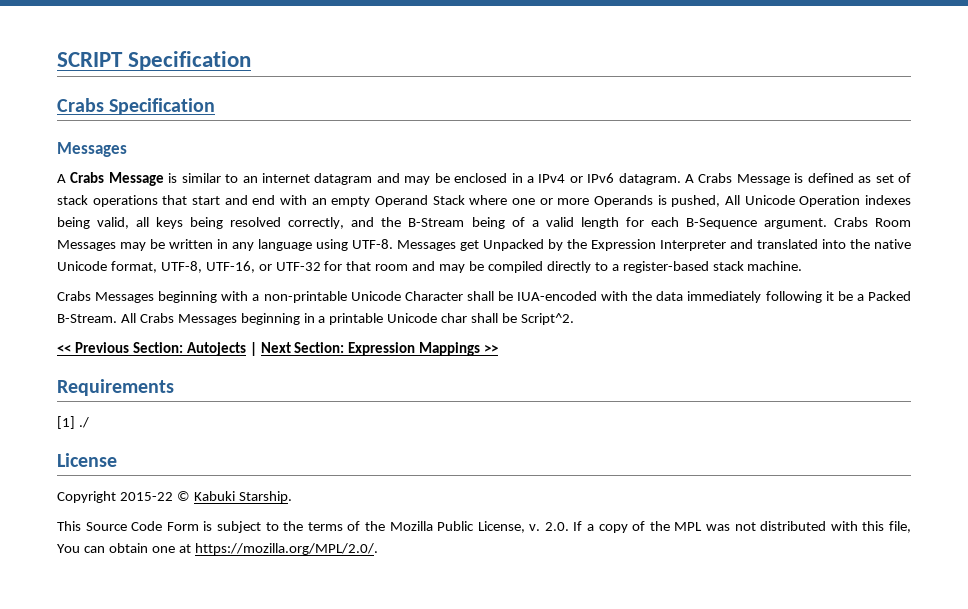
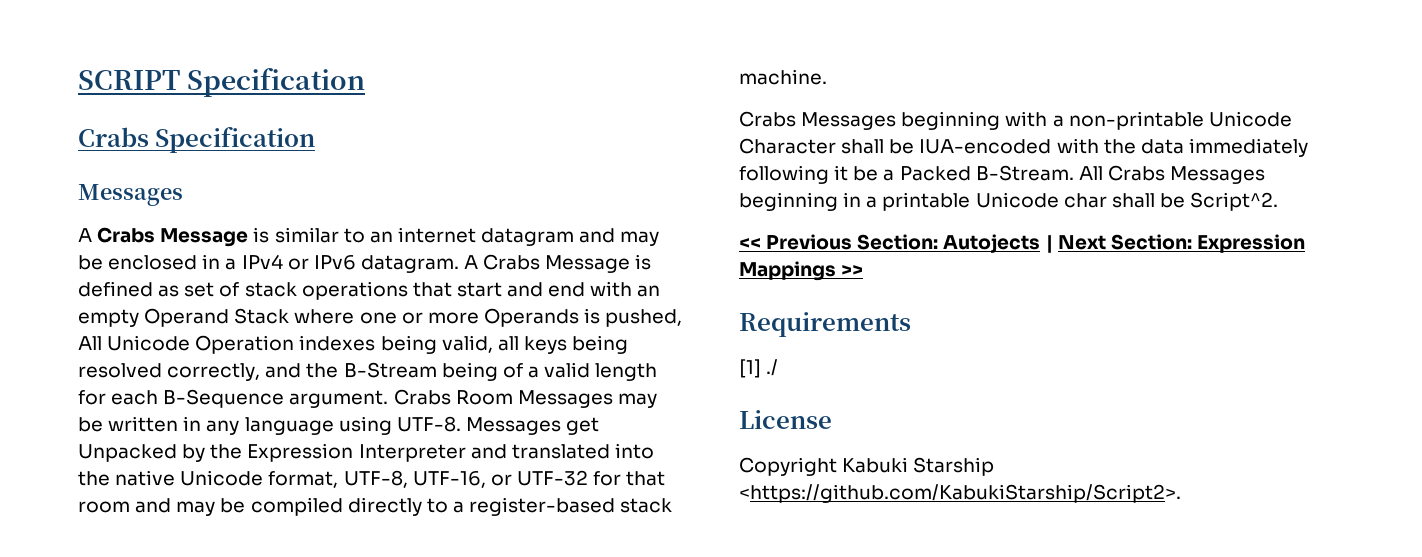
- Copyright 2015-22 © Kabuki Starship.
- This Source Code Form is subject to the terms of the Mozilla Public License, v. 2.0. If a copy of the MPL was not distributed with this file, You can obtain one at https://mozilla.org/MPL/2.0/.
+ Copyright Kabuki Starship <https://github.com/KabukiStarship/Script2>.

